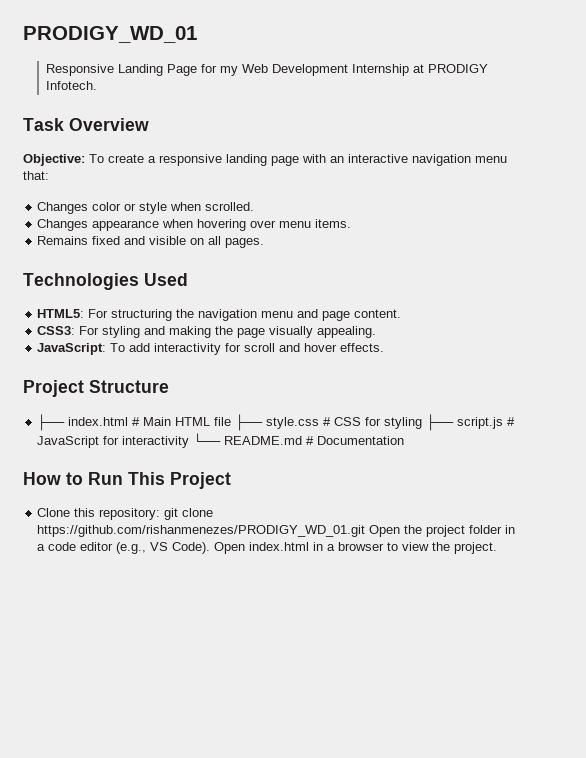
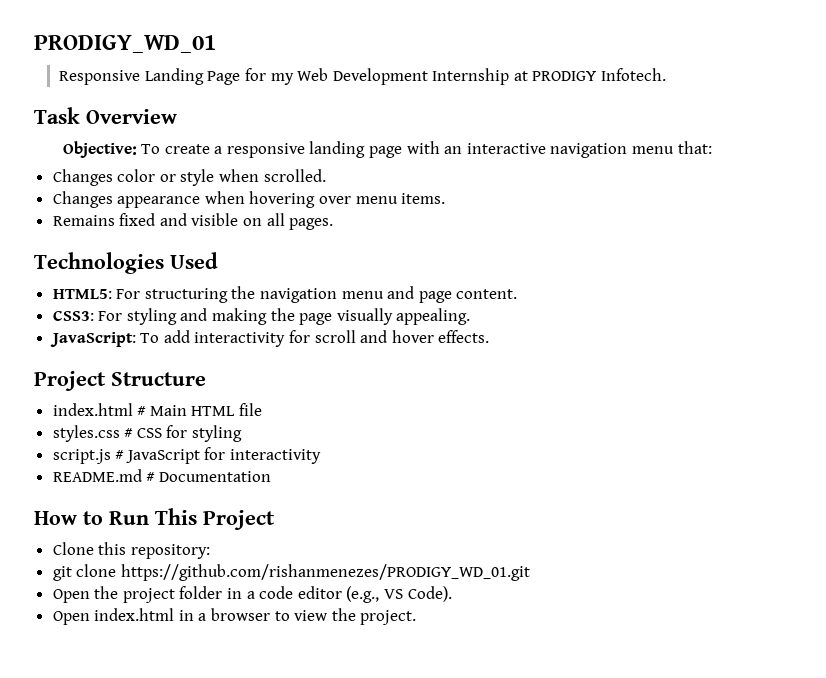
- ├── index.html # Main HTML file ├── style.css # CSS for styling ├── script.js # JavaScript for interactivity └── README.md # Documentation
+ index.html # Main HTML file
+ styles.css # CSS for styling
+ script.js # JavaScript for interactivity
+ README.md # Documentation
- Clone this repository: git clone https://github.com/rishanmenezes/PRODIGY_WD_01.git Open the project folder in a code editor (e.g., VS Code). Open index.html in a browser to view the project.
+ Clone this repository:
+ git clone https://github.com/rishanmenezes/PRODIGY_WD_01.git
+ Open the project folder in a code editor (e.g., VS Code).
+ Open index.html in a browser to view the project.

